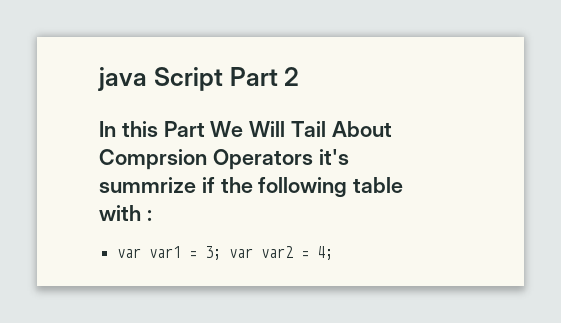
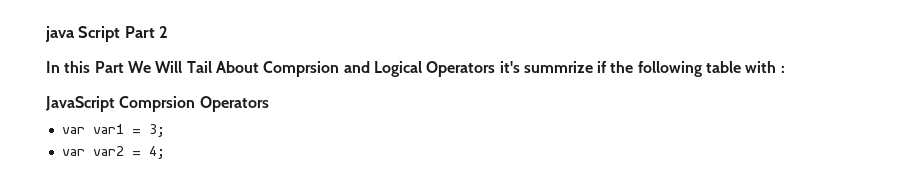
- In this Part We Will Tail About Comprsion Operators it's summrize if the following table with :
+ In this Part We Will Tail About Comprsion and Logical Operators it's summrize if the following table with :
+ JavaScript Comprsion Operators
- var var1 = 3; var var2 = 4;
+ var var1 = 3;
+ var var2 = 4;

